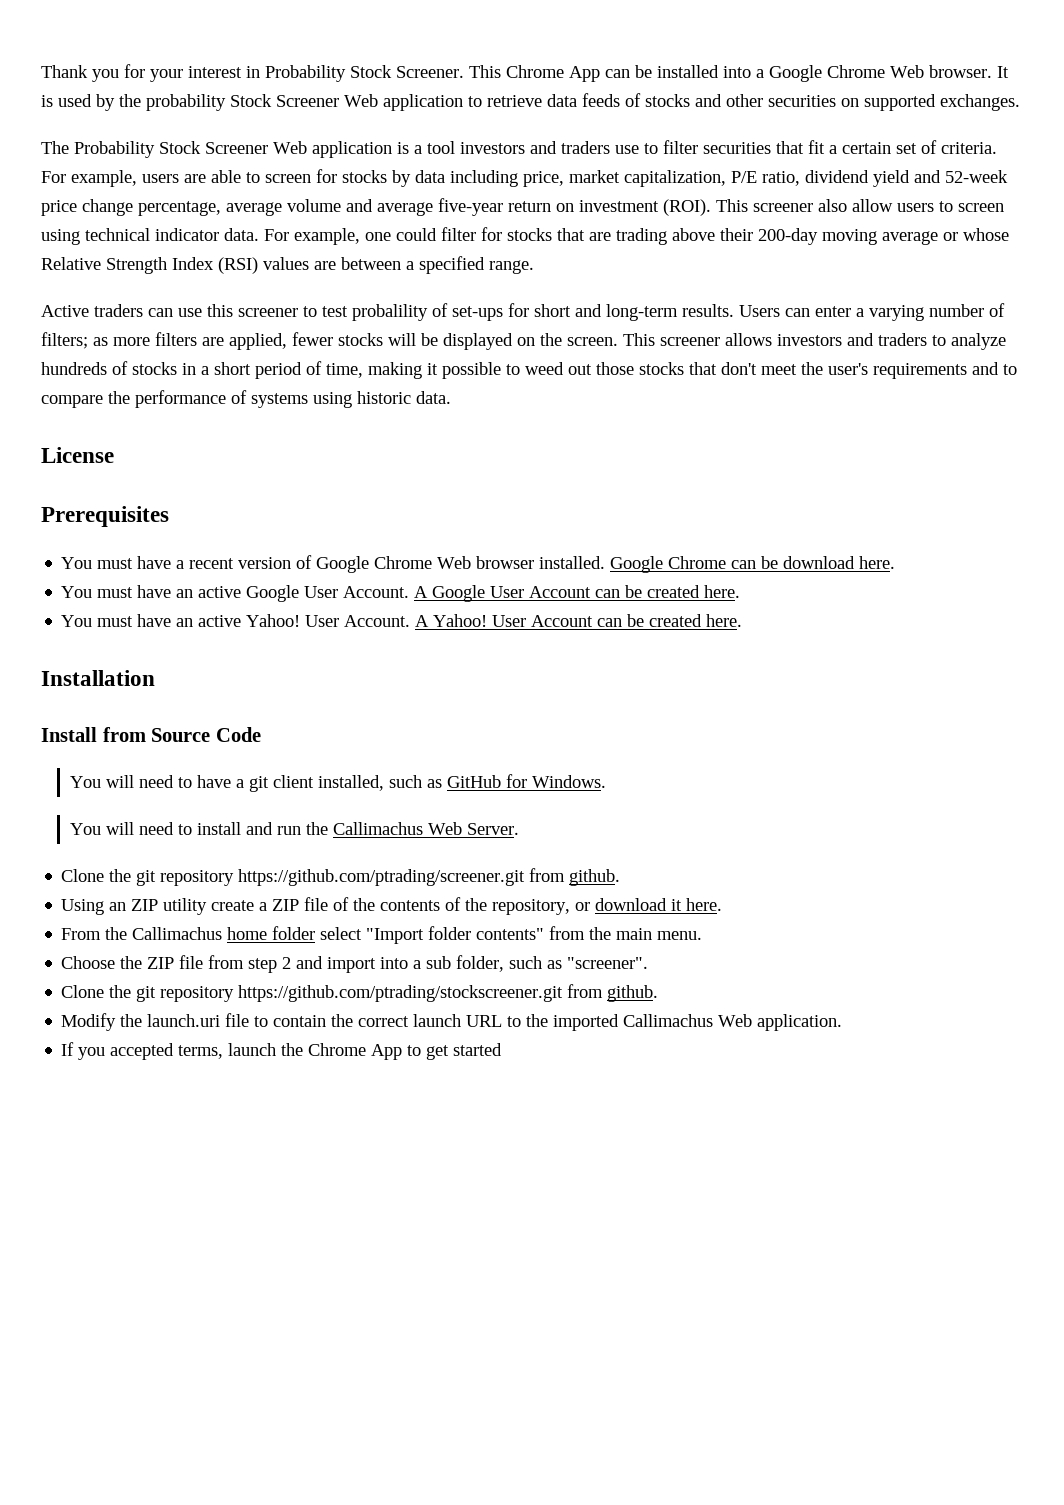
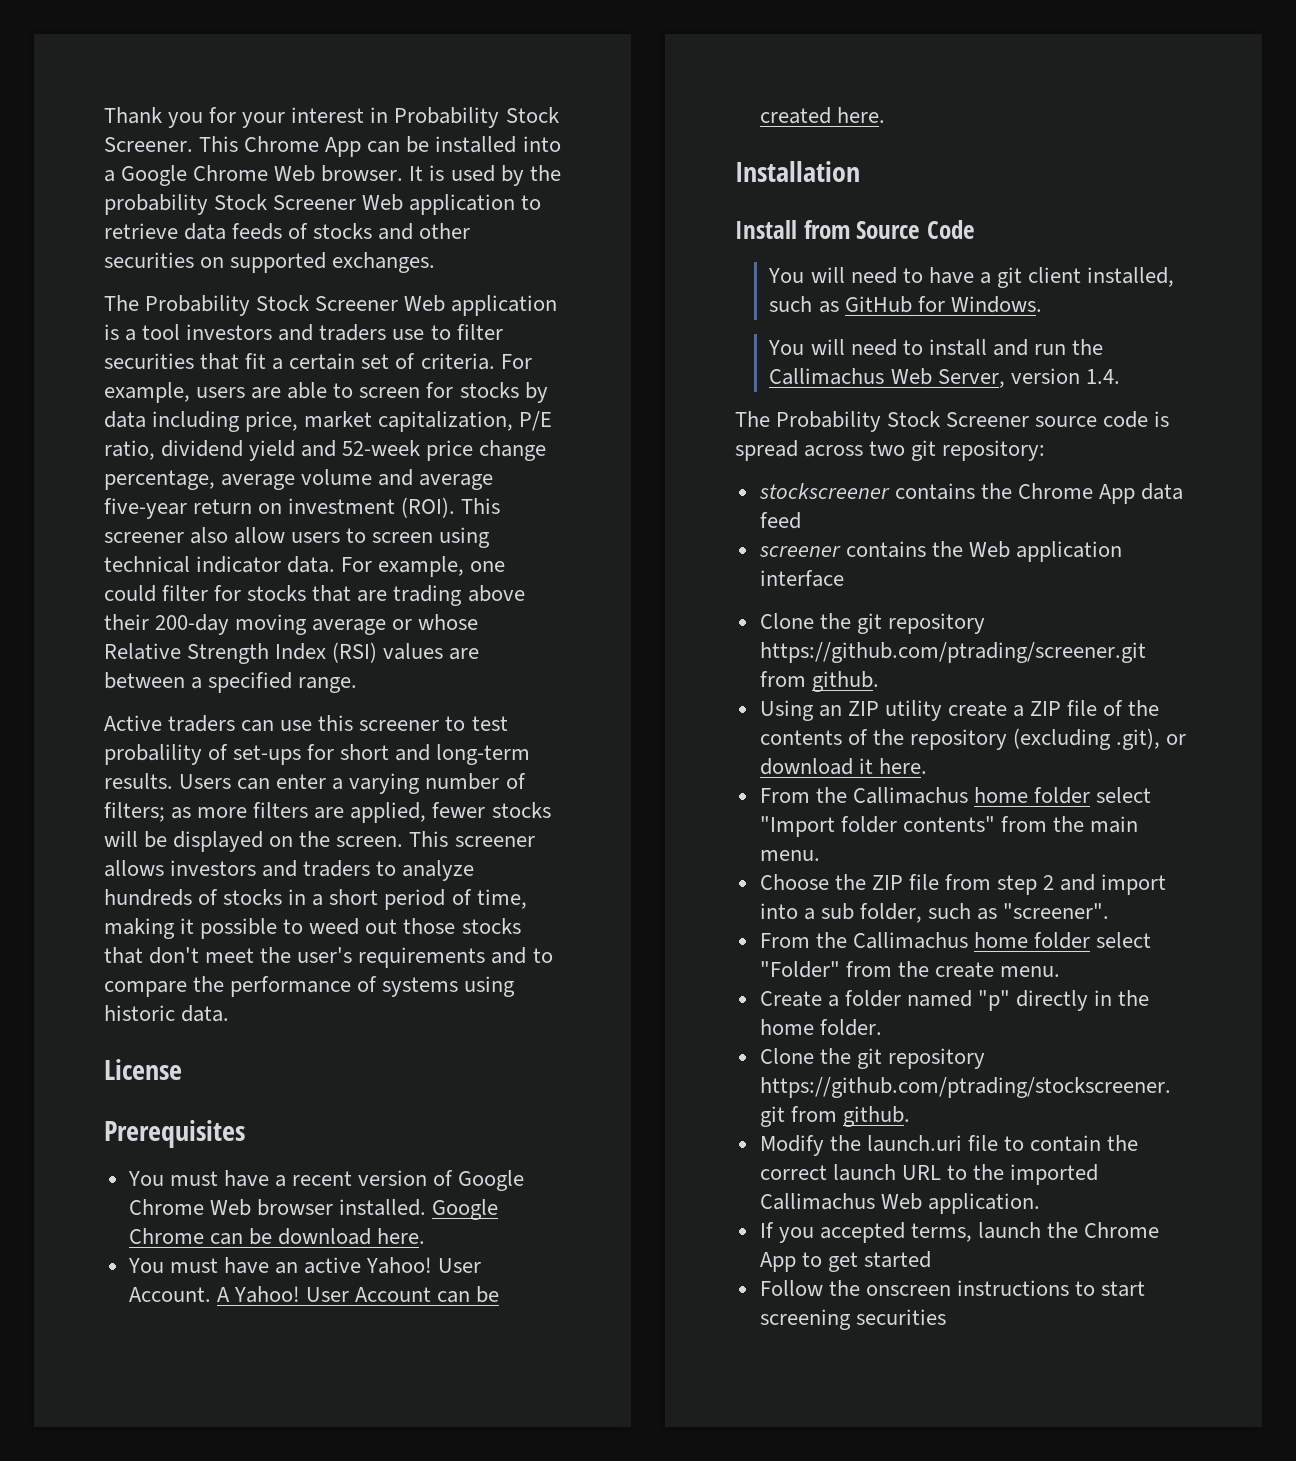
- You must have an active Google User Account. A Google User Account can be created here.
- You will need to install and run the Callimachus Web Server.
+ You will need to install and run the Callimachus Web Server, version 1.4.
+ The Probability Stock Screener source code is spread across two git repository:
+ stockscreener contains the Chrome App data feed
+ screener contains the Web application interface
- Using an ZIP utility create a ZIP file of the contents of the repository, or download it here.
+ Using an ZIP utility create a ZIP file of the contents of the repository (excluding .git), or download it here.
+ From the Callimachus home folder select "Folder" from the create menu.
+ Create a folder named "p" directly in the home folder.
+ Follow the onscreen instructions to start screening securities

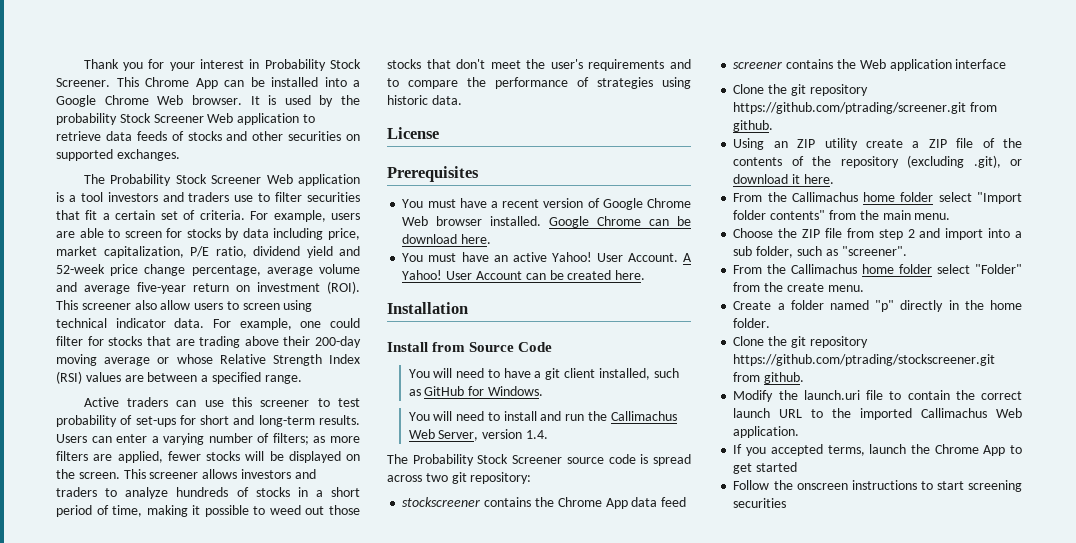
- Active traders can use this screener to test probalility of set-ups for short and long-term results.
+ Active traders can use this screener to test probability of set-ups for short and long-term results.
- This screener allows investors and traders to analyze hundreds of stocks in a short period of time, making it possible to weed out those stocks that don't meet the user's requirements and to compare the performance of systems using historic data.
+ This screener allows investors and traders to analyze hundreds of stocks in a short period of time, making it possible to weed out those stocks that don't meet the user's requirements and to compare the performance of strategies using historic data.

